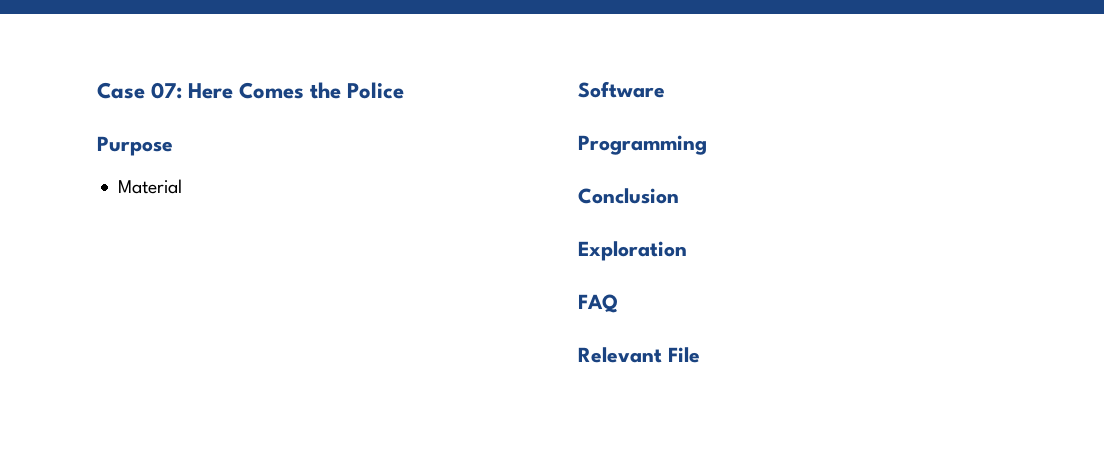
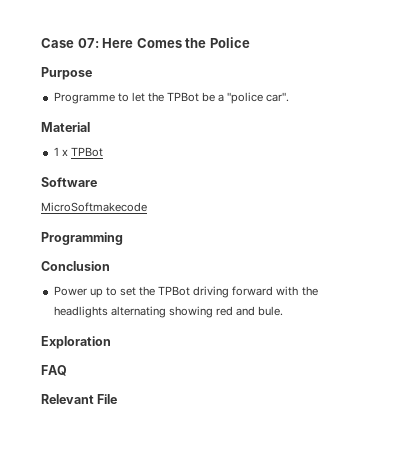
+ Programme to let the TPBot be a "police car".
  Material
+ 1 x TPBot
+ MicroSoftmakecode
+ Power up to set the TPBot driving forward with the headlights alternating showing red and bule.

